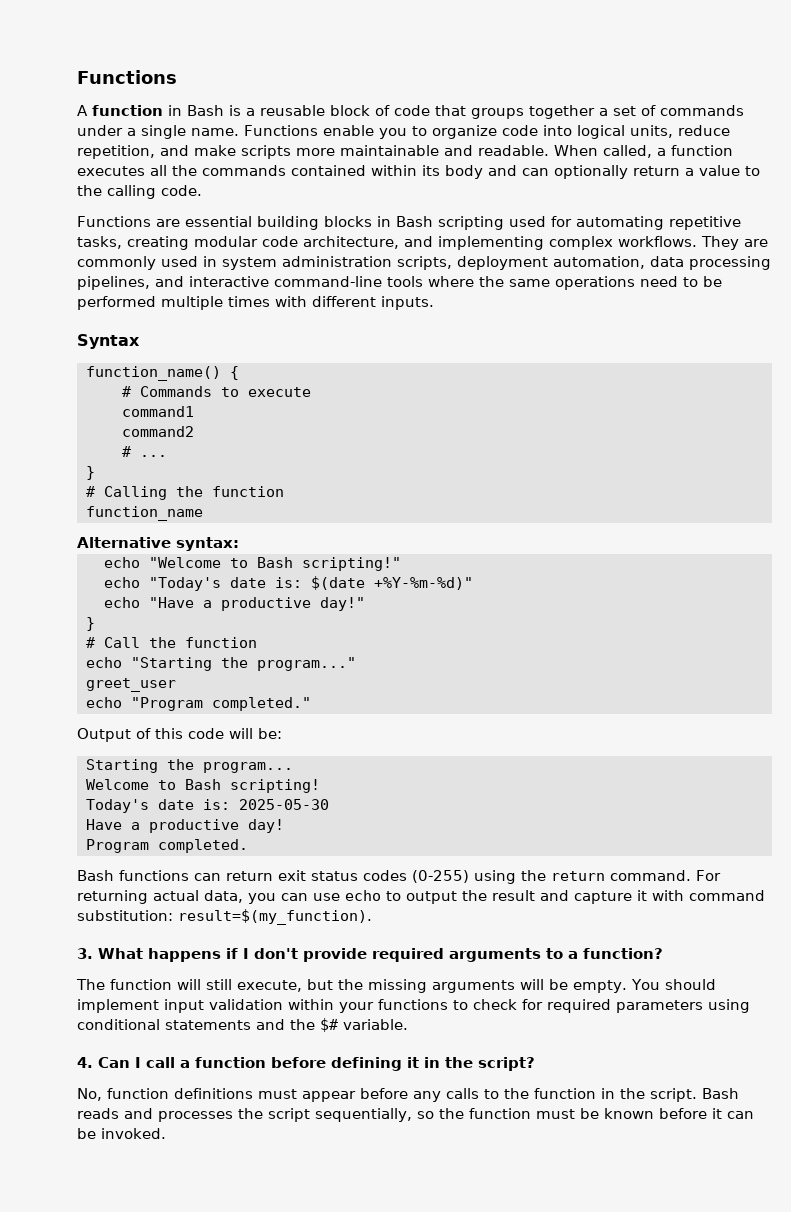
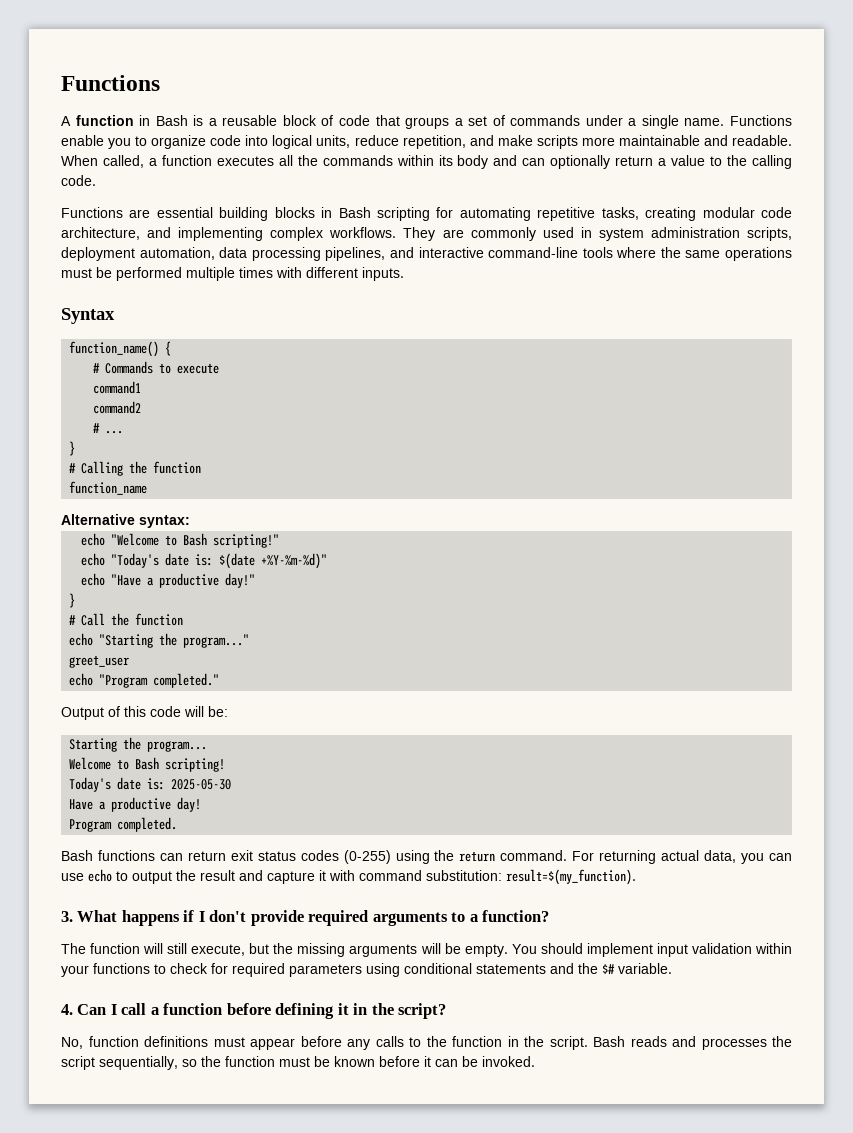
- A function in Bash is a reusable block of code that groups together a set of commands under a single name.
+ A function in Bash is a reusable block of code that groups a set of commands under a single name.
- When called, a function executes all the commands contained within its body and can optionally return a value to the calling code.
+ When called, a function executes all the commands within its body and can optionally return a value to the calling code.
- Functions are essential building blocks in Bash scripting used for automating repetitive tasks, creating modular code architecture, and implementing complex workflows.
+ Functions are essential building blocks in Bash scripting for automating repetitive tasks, creating modular code architecture, and implementing complex workflows.
- They are commonly used in system administration scripts, deployment automation, data processing pipelines, and interactive command-line tools where the same operations need to be performed multiple times with different inputs.
+ They are commonly used in system administration scripts, deployment automation, data processing pipelines, and interactive command-line tools where the same operations must be performed multiple times with different inputs.

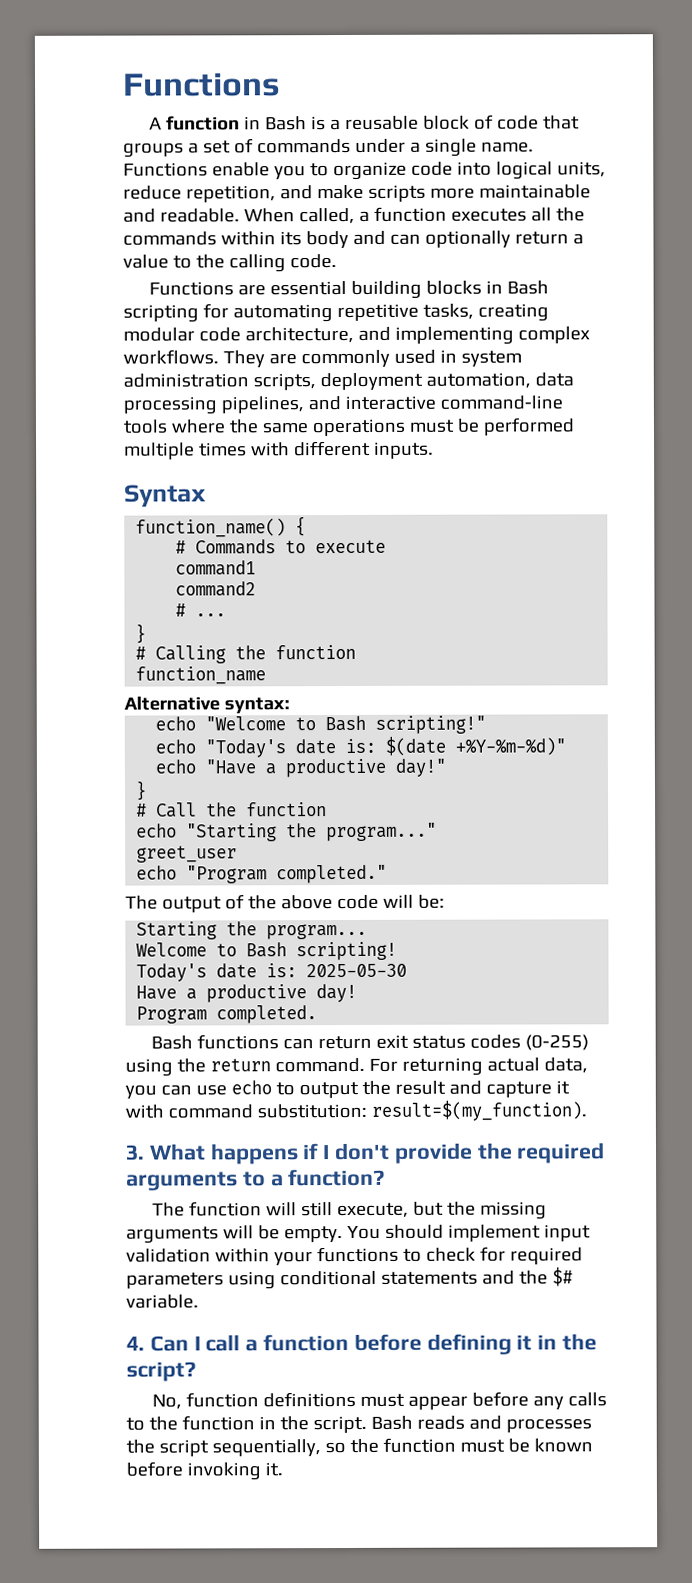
- Output of this code will be:
+ The output of the above code will be:
- 3. What happens if I don't provide required arguments to a function?
+ 3. What happens if I don't provide the required arguments to a function?
- Bash reads and processes the script sequentially, so the function must be known before it can be invoked.
+ Bash reads and processes the script sequentially, so the function must be known before invoking it.

